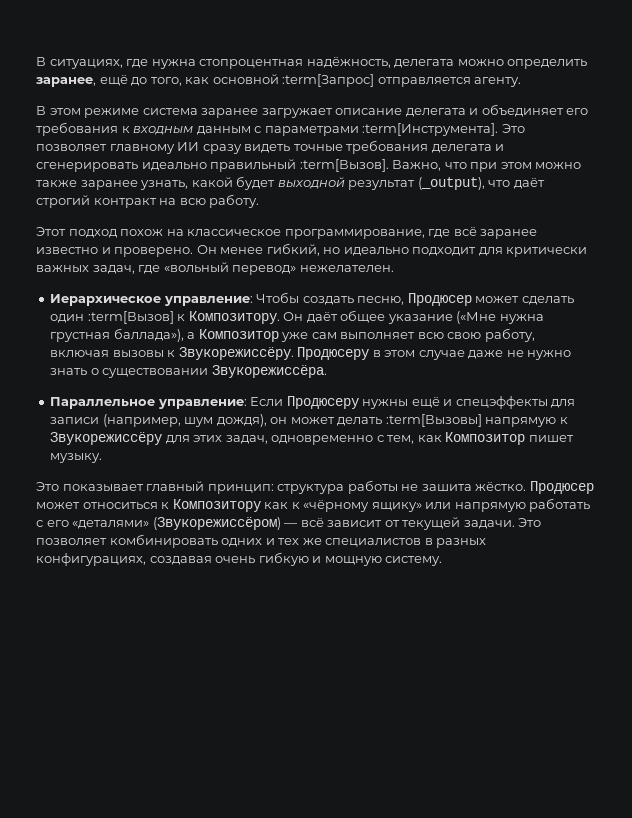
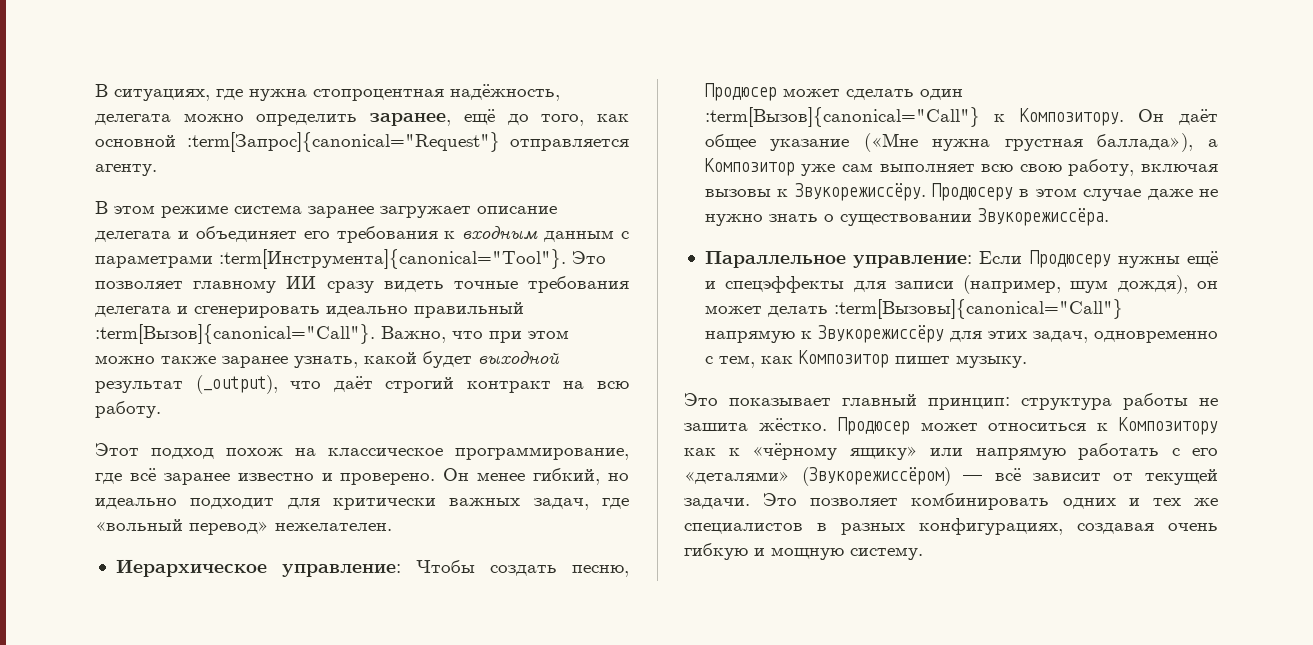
- В ситуациях, где нужна стопроцентная надёжность, делегата можно определить заранее, ещё до того, как основной :term[Запрос] отправляется агенту.
+ В ситуациях, где нужна стопроцентная надёжность, делегата можно определить заранее, ещё до того, как основной :term[Запрос]{canonical="Request"} отправляется агенту.
- В этом режиме система заранее загружает описание делегата и объединяет его требования к входным данным с параметрами :term[Инструмента].
+ В этом режиме система заранее загружает описание делегата и объединяет его требования к входным данным с параметрами :term[Инструмента]{canonical="Tool"}.
- Это позволяет главному ИИ сразу видеть точные требования делегата и сгенерировать идеально правильный :term[Вызов].
+ Это позволяет главному ИИ сразу видеть точные требования делегата и сгенерировать идеально правильный :term[Вызов]{canonical="Call"}.
- Иерархическое управление: Чтобы создать песню, Продюсер может сделать один :term[Вызов] к Композитору.
+ Иерархическое управление: Чтобы создать песню, Продюсер может сделать один :term[Вызов]{canonical="Call"} к Композитору.
- Параллельное управление: Если Продюсеру нужны ещё и спецэффекты для записи (например, шум дождя), он может делать :term[Вызовы] напрямую к Звукорежиссёру для этих задач, одновременно с тем, как Композитор пишет музыку.
+ Параллельное управление: Если Продюсеру нужны ещё и спецэффекты для записи (например, шум дождя), он может делать :term[Вызовы]{canonical="Call"} напрямую к Звукорежиссёру для этих задач, одновременно с тем, как Композитор пишет музыку.

